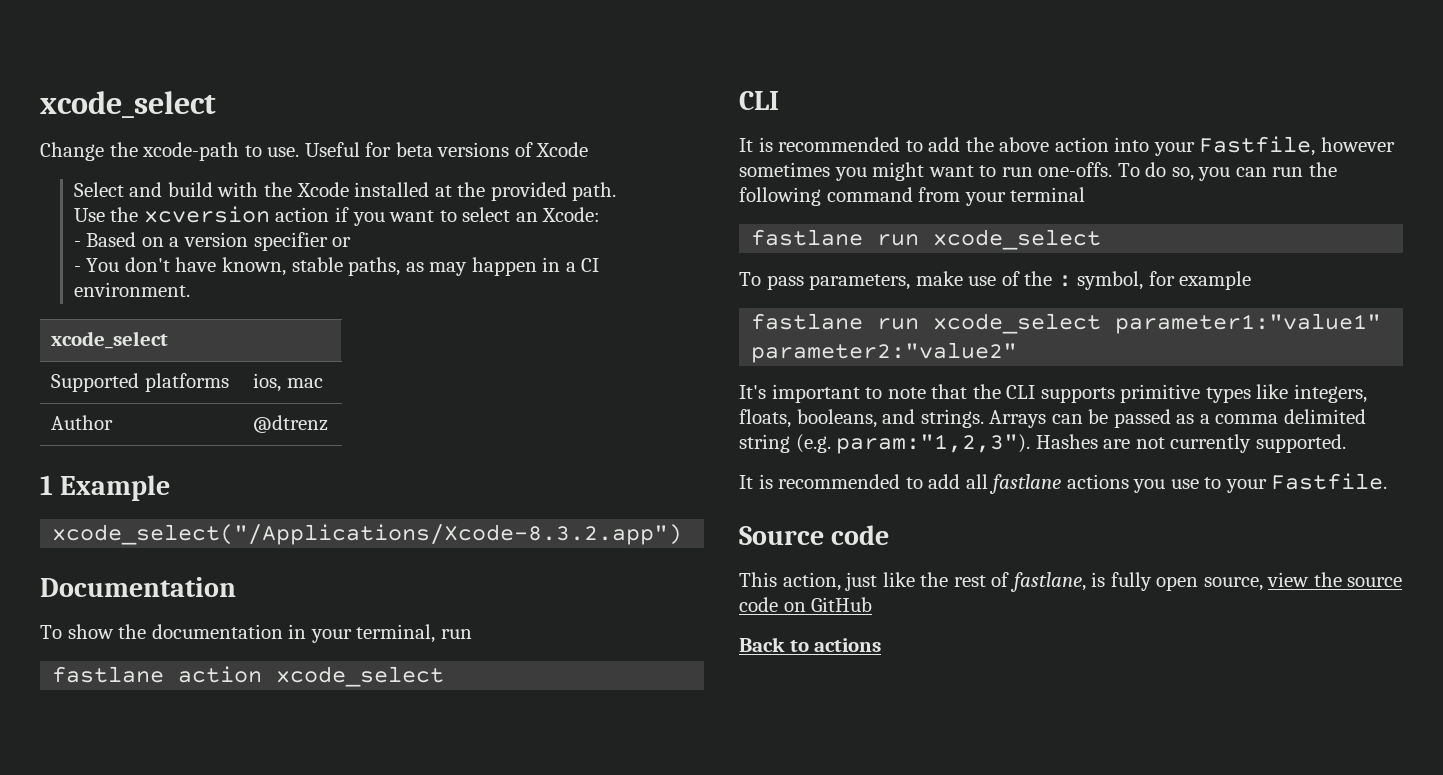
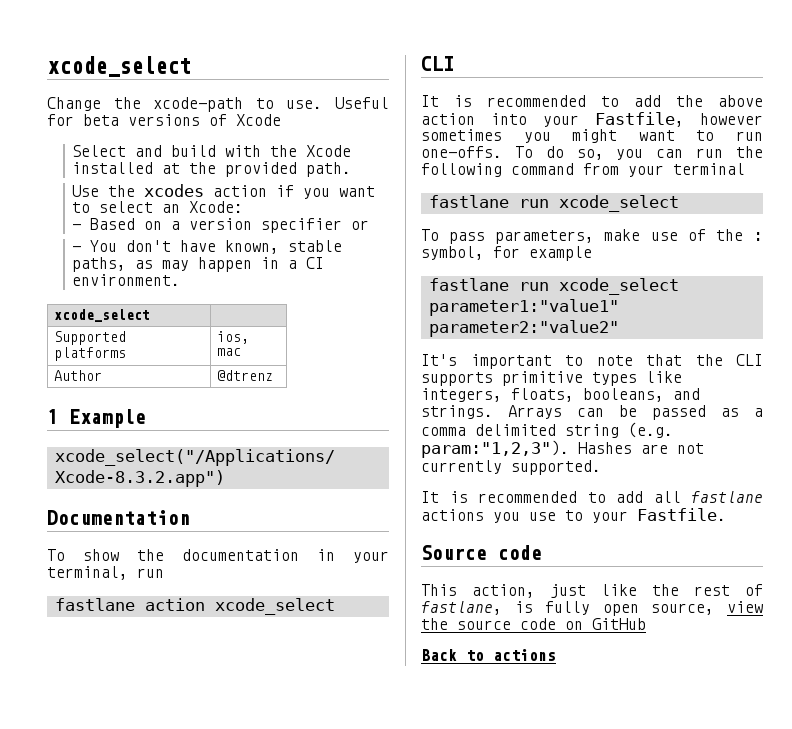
- Use the xcversion action if you want to select an Xcode:
+ Use the xcodes action if you want to select an Xcode:

